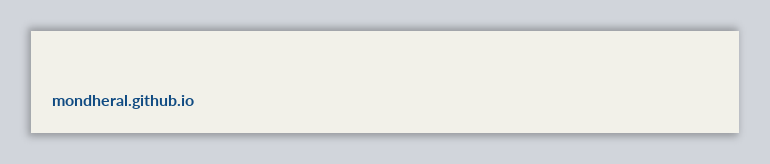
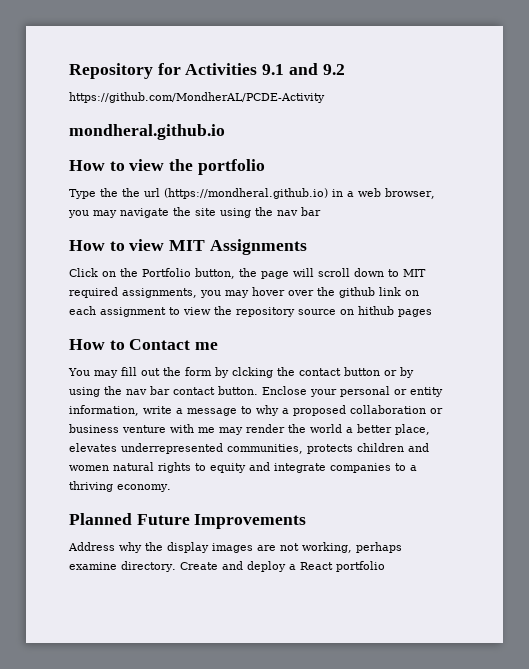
+ Repository for Activities 9.1 and 9.2
+ https://github.com/MondherAL/PCDE-Activity
  mondheral.github.io
+ How to view the portfolio
+ Type the the url (https://mondheral.github.io) in a web browser, you may navigate the site using the nav bar
+ How to view MIT Assignments
+ Click on the Portfolio button, the page will scroll down to MIT required assignments, you may hover over the github link on each assignment to view the repository source on hithub pages
+ How to Contact me
+ You may fill out the form by clcking the contact button or by using the nav bar contact button. Enclose your personal or entity information, write a message to why a proposed collaboration or business venture with me may render the world a better place, elevates underrepresented communities, protects children and women natural rights to equity and integrate companies to a thriving economy.
+ Planned Future Improvements
+ Address why the display images are not working, perhaps examine directory. Create and deploy a React portfolio

